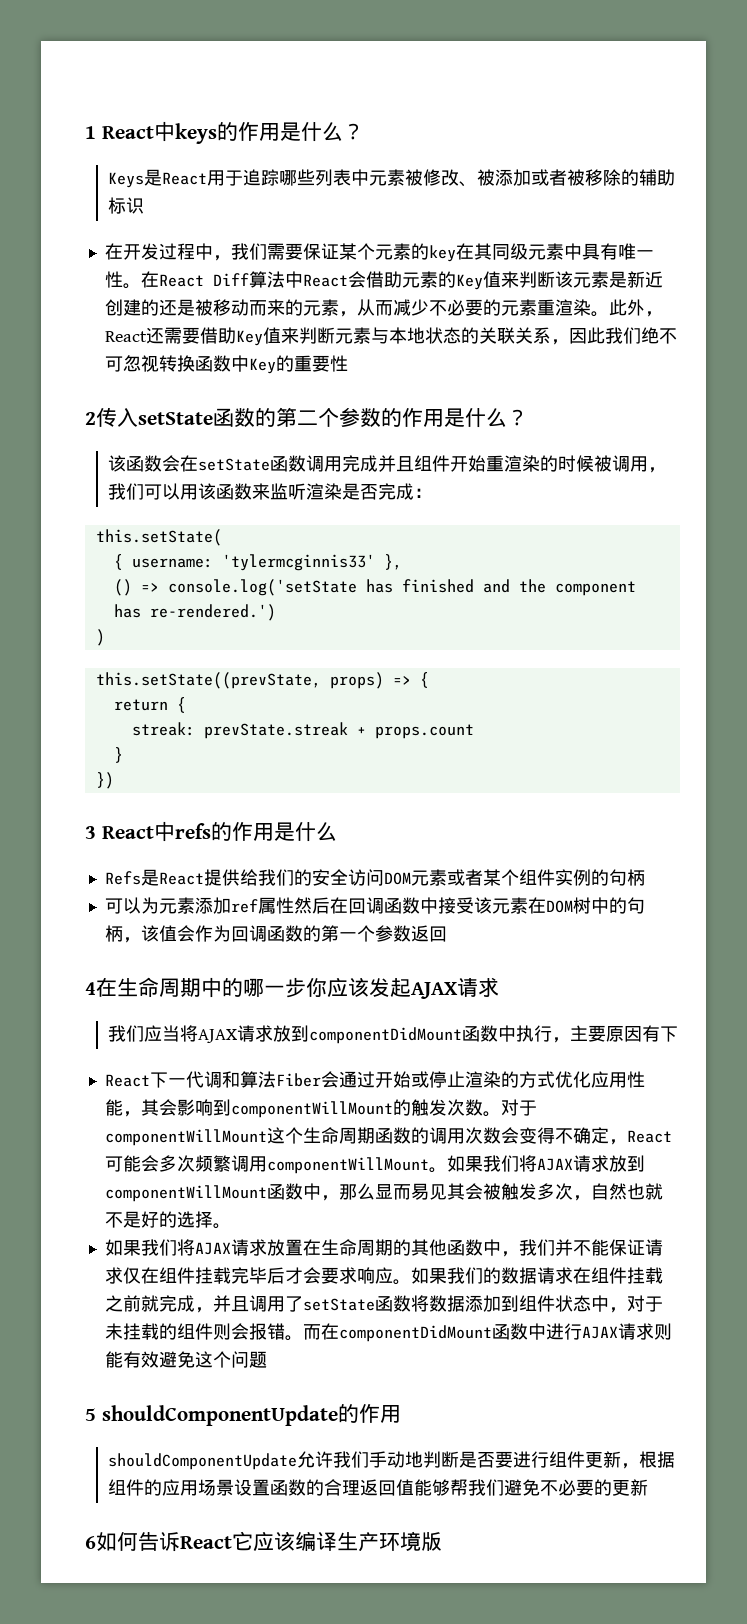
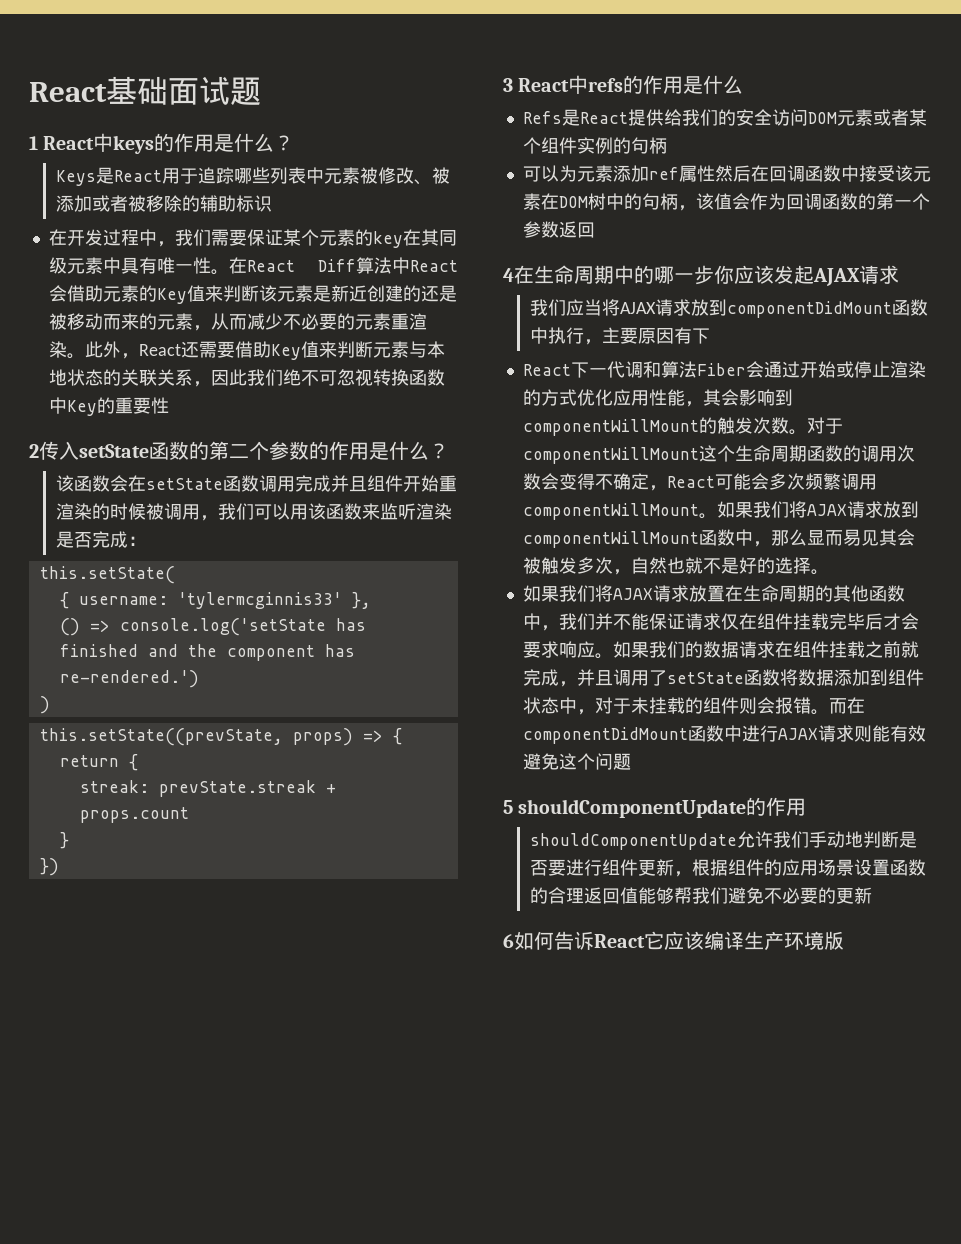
+ React基础面试题

